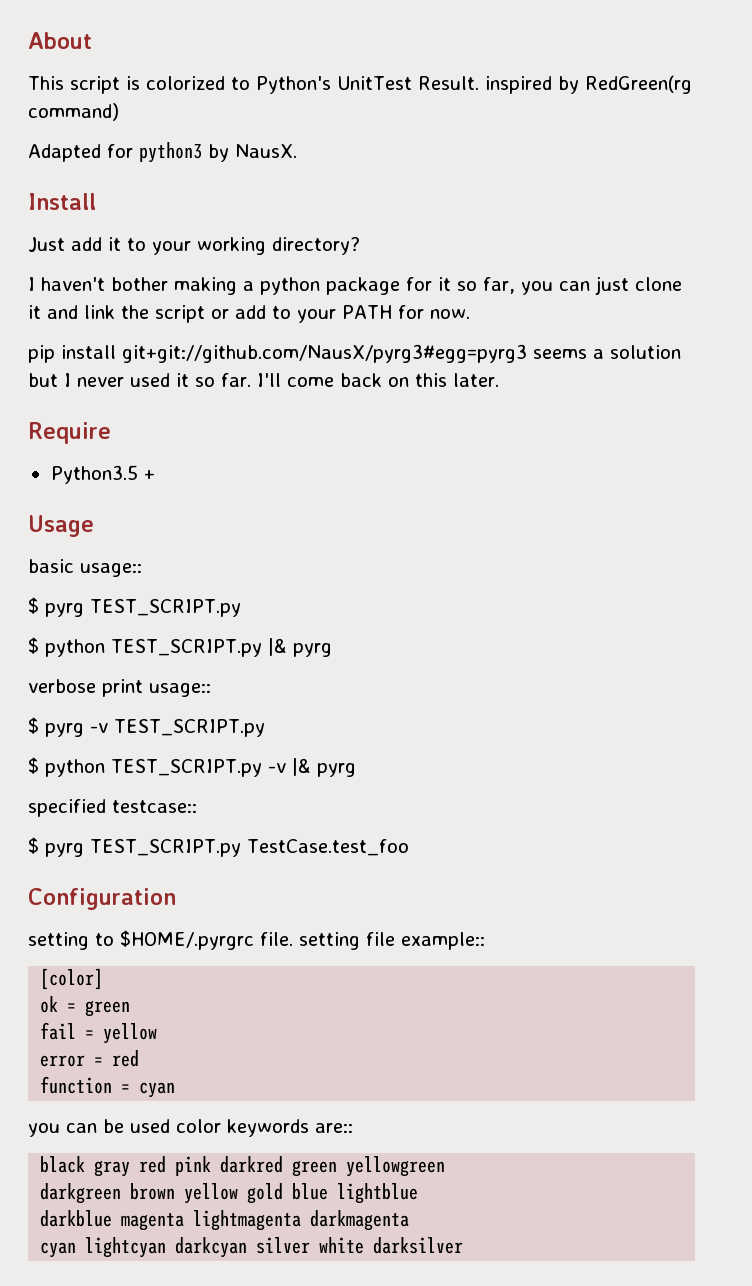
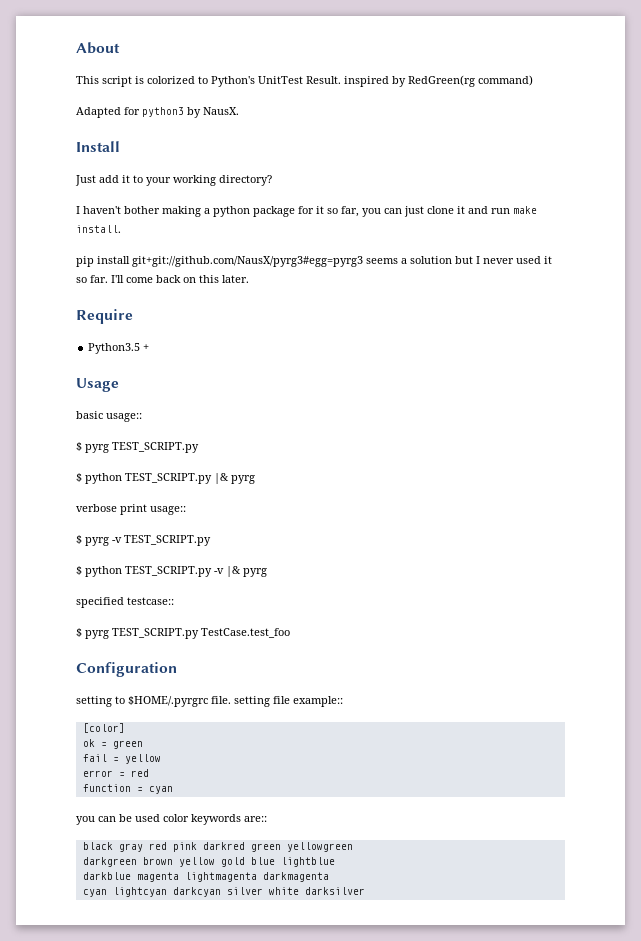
- I haven't bother making a python package for it so far, you can just clone it and link the script or add to your PATH for now.
+ I haven't bother making a python package for it so far, you can just clone it and run make install.

